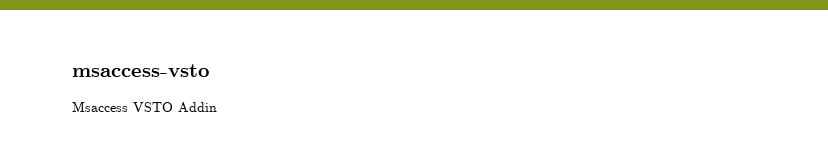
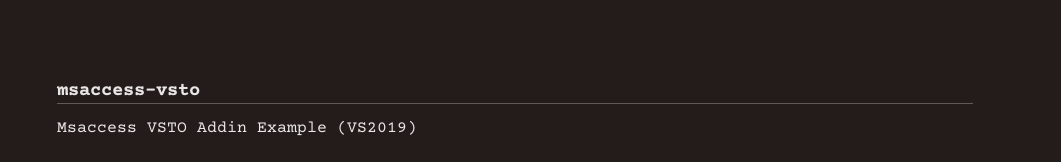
- Msaccess VSTO Addin
+ Msaccess VSTO Addin Example (VS2019)

